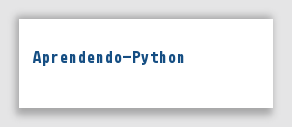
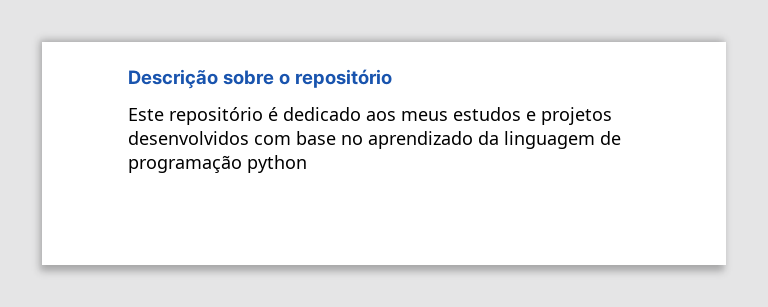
- Aprendendo-Python
+ Descrição sobre o repositório
+ Este repositório é dedicado aos meus estudos e projetos desenvolvidos com base no aprendizado da linguagem de programação python

